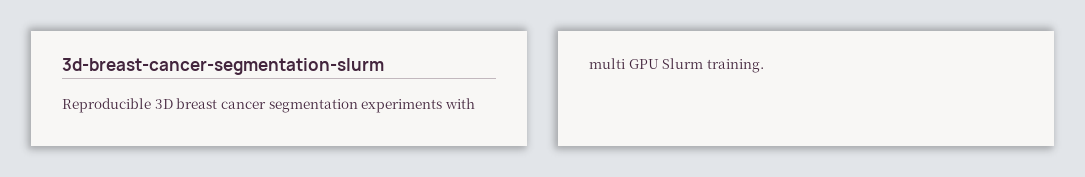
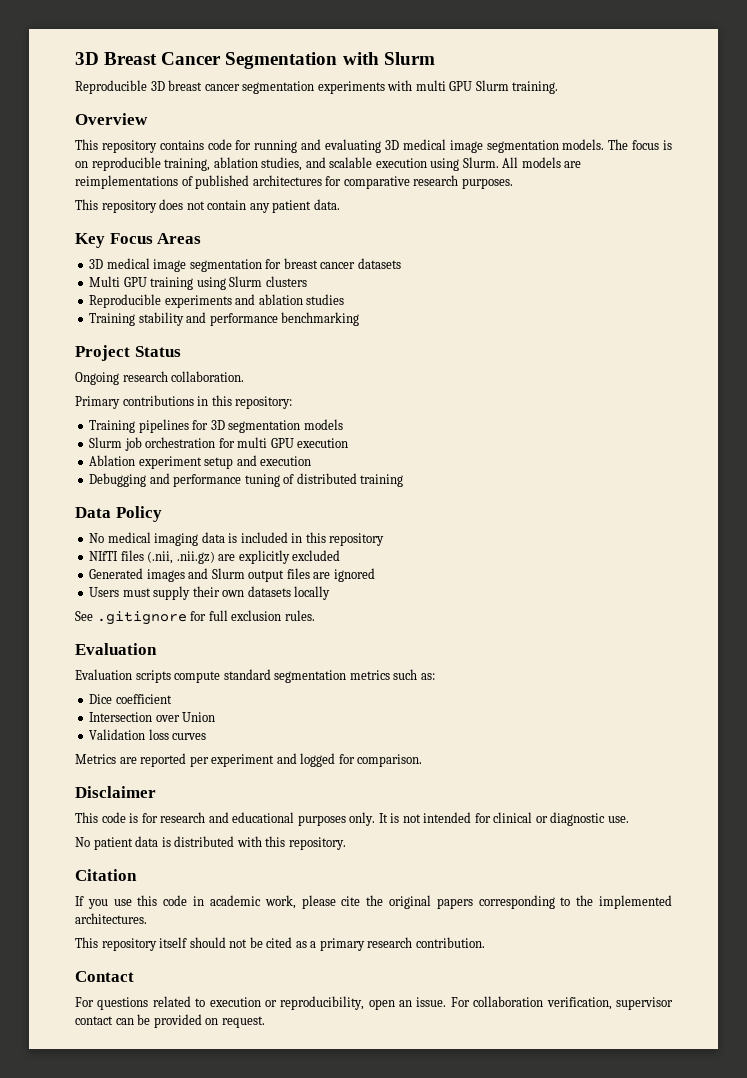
- 3d-breast-cancer-segmentation-slurm
+ 3D Breast Cancer Segmentation with Slurm
+ Overview
+ This repository contains code for running and evaluating 3D medical image segmentation models. The focus is on reproducible training, ablation studies, and scalable execution using Slurm. All models are reimplementations of published architectures for comparative research purposes.
+ This repository does not contain any patient data.
+ Key Focus Areas
+ 3D medical image segmentation for breast cancer datasets
+ Multi GPU training using Slurm clusters
+ Reproducible experiments and ablation studies
+ Training stability and performance benchmarking
+ Project Status
+ Ongoing research collaboration.
+ Primary contributions in this repository:
+ Training pipelines for 3D segmentation models
+ Slurm job orchestration for multi GPU execution
+ Ablation experiment setup and execution
+ Debugging and performance tuning of distributed training
+ Data Policy
+ No medical imaging data is included in this repository
+ NIfTI files (.nii, .nii.gz) are explicitly excluded
+ Generated images and Slurm output files are ignored
+ Users must supply their own datasets locally
+ See .gitignore for full exclusion rules.
+ Evaluation
+ Evaluation scripts compute standard segmentation metrics such as:
+ Dice coefficient
+ Intersection over Union
+ Validation loss curves
+ Metrics are reported per experiment and logged for comparison.
+ Disclaimer
+ This code is for research and educational purposes only. It is not intended for clinical or diagnostic use.
+ No patient data is distributed with this repository.
+ Citation
+ If you use this code in academic work, please cite the original papers corresponding to the implemented architectures.
+ This repository itself should not be cited as a primary research contribution.
+ Contact
+ For questions related to execution or reproducibility, open an issue. For collaboration verification, supervisor contact can be provided on request.

